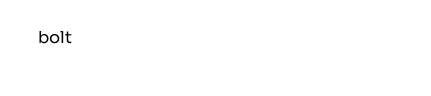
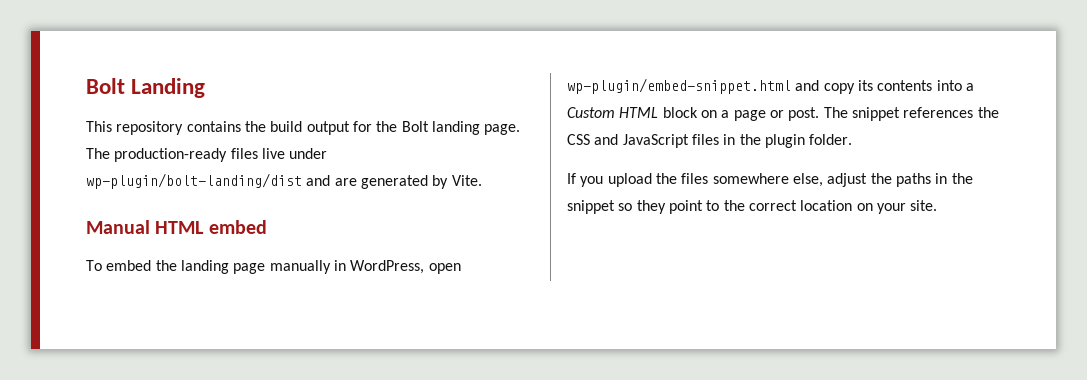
- bolt
+ Bolt Landing
+ This repository contains the build output for the Bolt landing page. The production-ready files live under wp-plugin/bolt-landing/dist and are generated by Vite.
+ Manual HTML embed
+ To embed the landing page manually in WordPress, open wp-plugin/embed-snippet.html and copy its contents into a Custom HTML block on a page or post. The snippet references the CSS and JavaScript files in the plugin folder.
+ If you upload the files somewhere else, adjust the paths in the snippet so they point to the correct location on your site.

